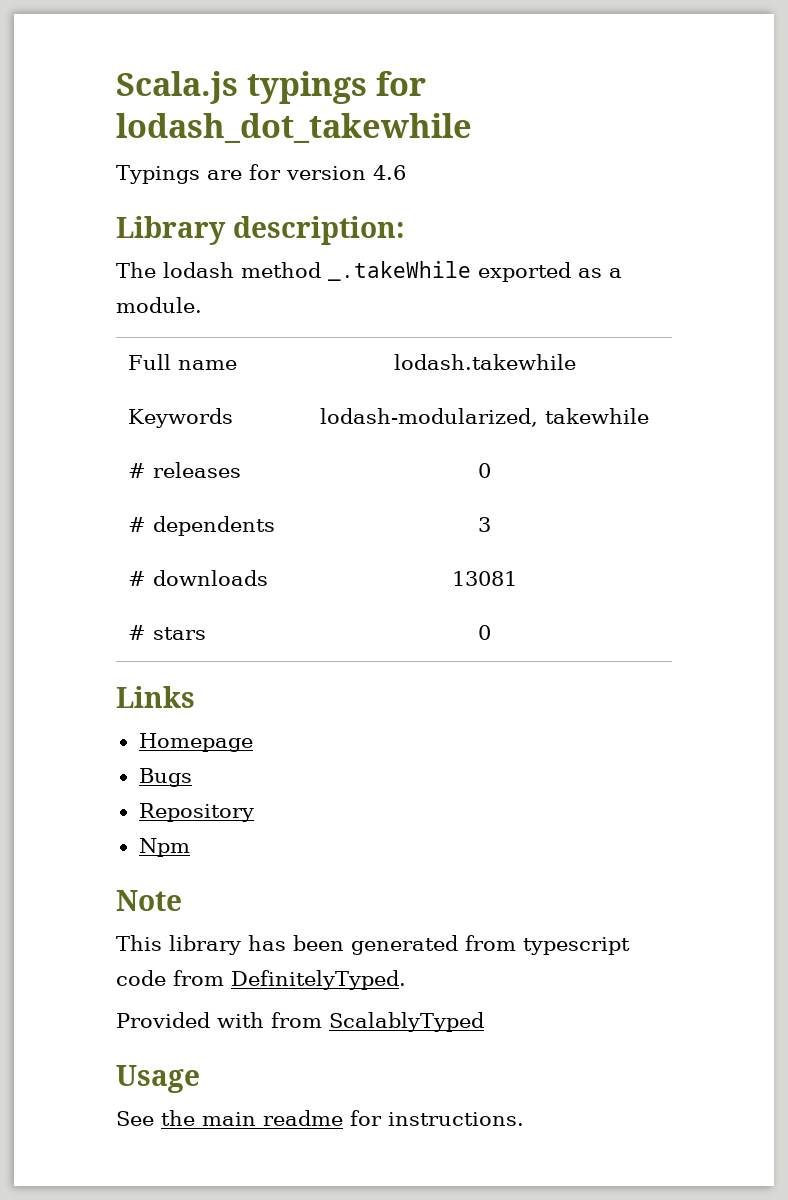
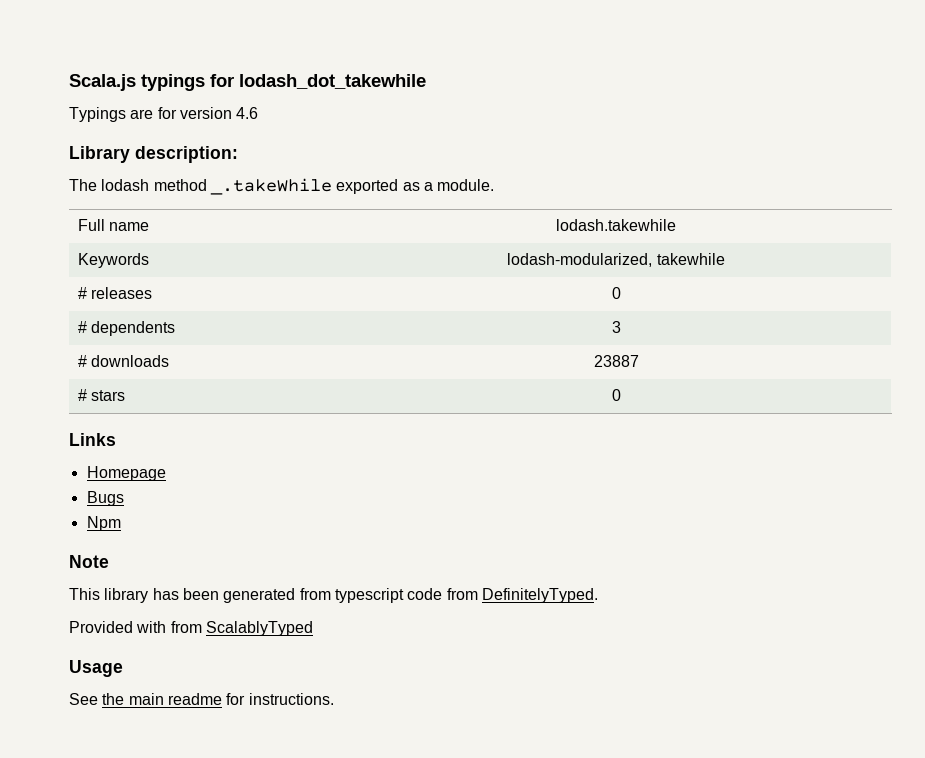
- # downloads | 13081
+ # downloads | 23887
- Repository

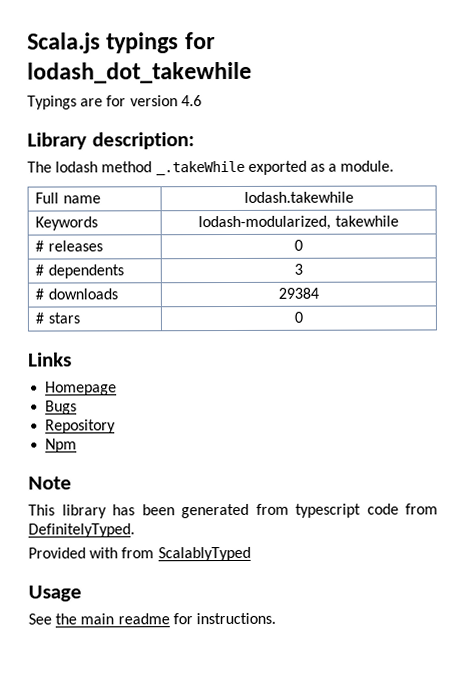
- # downloads | 23887
+ # downloads | 29384
+ Repository

